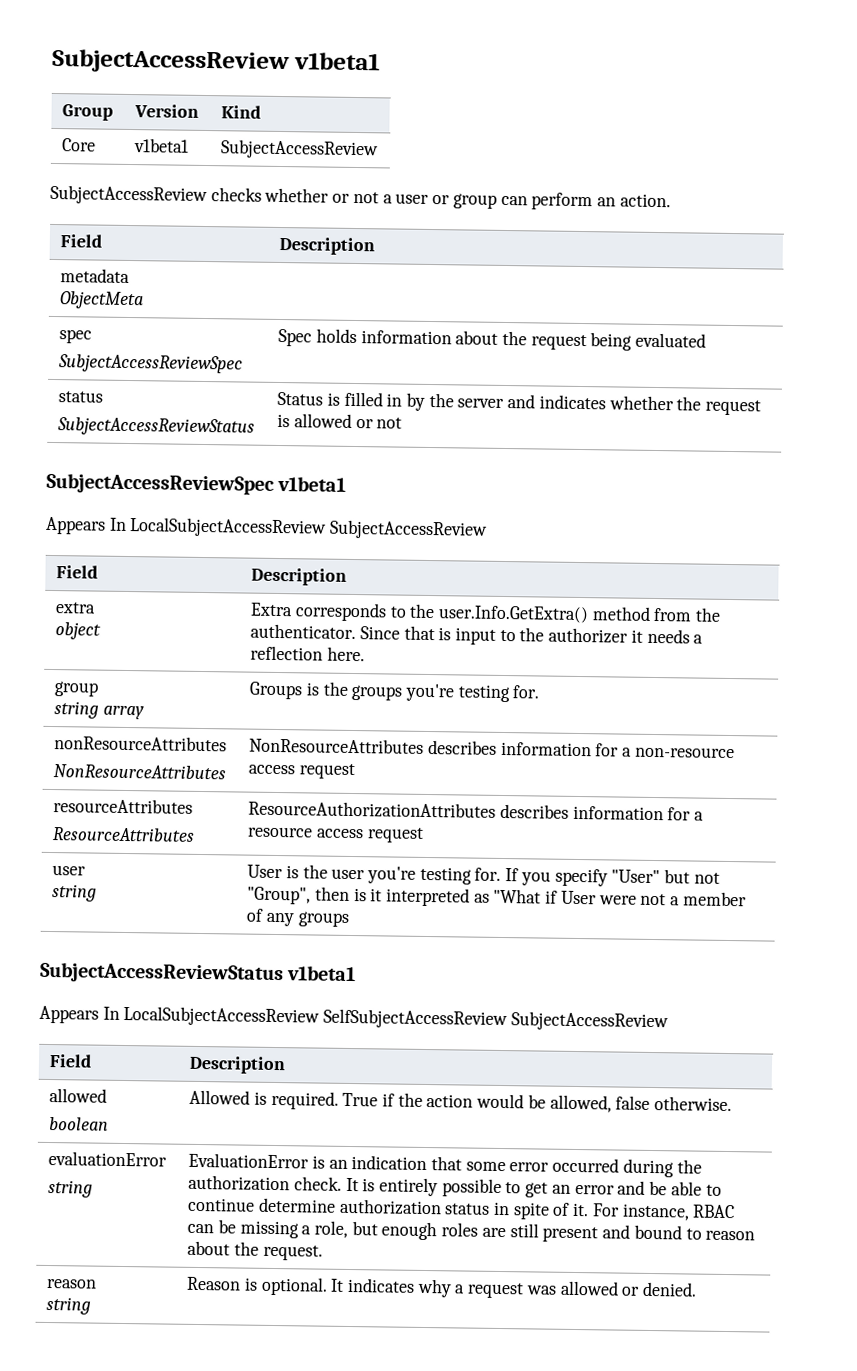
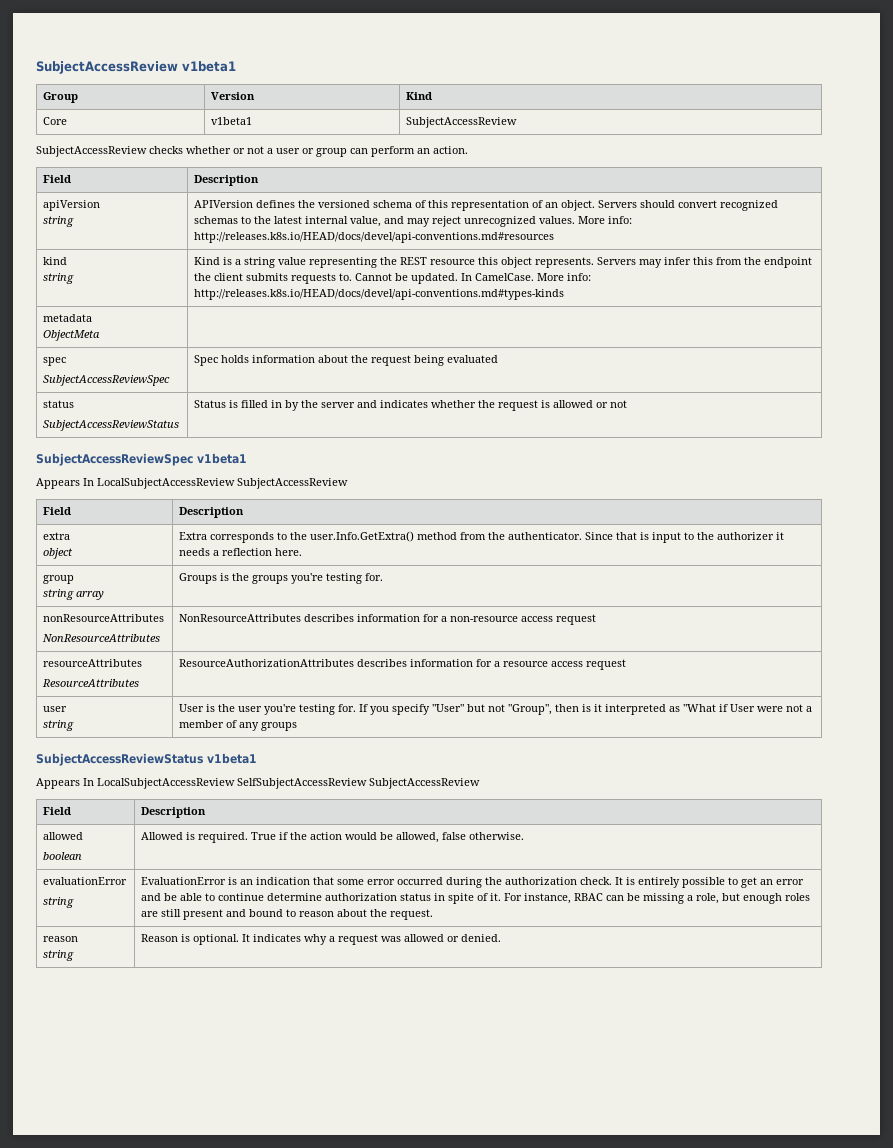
+ apiVersion
+ string | APIVersion defines the versioned schema of this representation of an object. Servers should convert recognized schemas to the latest internal value, and may reject unrecognized values. More info: http://releases.k8s.io/HEAD/docs/devel/api-conventions.md#resources
+ kind
+ string | Kind is a string value representing the REST resource this object represents. Servers may infer this from the endpoint the client submits requests to. Cannot be updated. In CamelCase. More info: http://releases.k8s.io/HEAD/docs/devel/api-conventions.md#types-kinds

